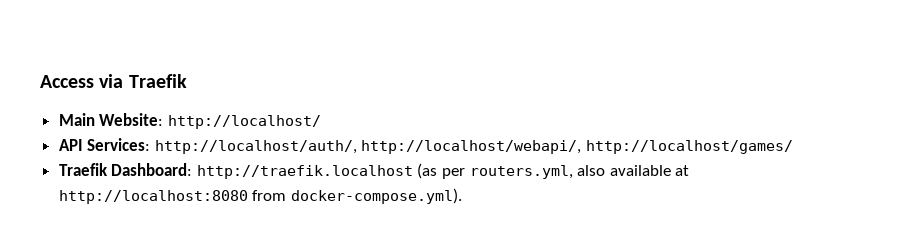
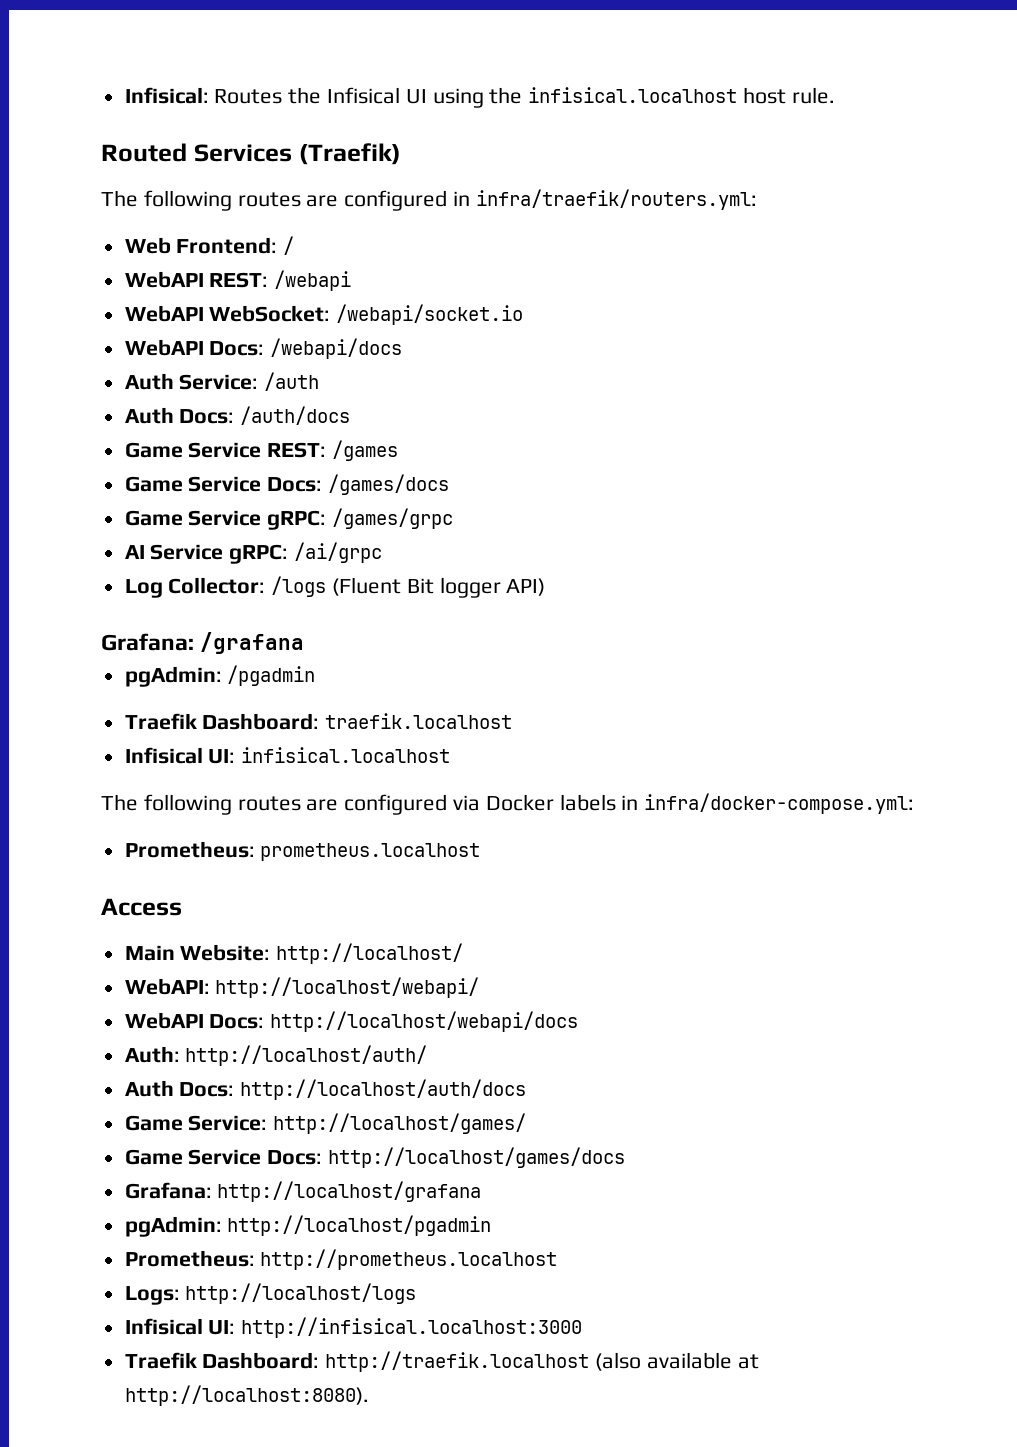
+ Infisical: Routes the Infisical UI using the infisical.localhost host rule.
+ Routed Services (Traefik)
+ The following routes are configured in infra/traefik/routers.yml:
+ Web Frontend: /
+ WebAPI REST: /webapi
+ WebAPI WebSocket: /webapi/socket.io
+ WebAPI Docs: /webapi/docs
+ Auth Service: /auth
+ Auth Docs: /auth/docs
+ Game Service REST: /games
+ Game Service Docs: /games/docs
+ Game Service gRPC: /games/grpc
+ AI Service gRPC: /ai/grpc
+ Log Collector: /logs (Fluent Bit logger API)
+ Grafana: /grafana
+ pgAdmin: /pgadmin
+ Traefik Dashboard: traefik.localhost
+ Infisical UI: infisical.localhost
+ The following routes are configured via Docker labels in infra/docker-compose.yml:
+ Prometheus: prometheus.localhost
- Access via Traefik
+ Access
- API Services: http://localhost/auth/, http://localhost/webapi/, http://localhost/games/
- Traefik Dashboard: http://traefik.localhost (as per routers.yml, also available at http://localhost:8080 from docker-compose.yml).
+ WebAPI: http://localhost/webapi/
+ WebAPI Docs: http://localhost/webapi/docs
+ Auth: http://localhost/auth/
+ Auth Docs: http://localhost/auth/docs
+ Game Service: http://localhost/games/
+ Game Service Docs: http://localhost/games/docs
+ Grafana: http://localhost/grafana
+ pgAdmin: http://localhost/pgadmin
+ Prometheus: http://prometheus.localhost
+ Logs: http://localhost/logs
+ Infisical UI: http://infisical.localhost:3000
+ Traefik Dashboard: http://traefik.localhost (also available at http://localhost:8080).

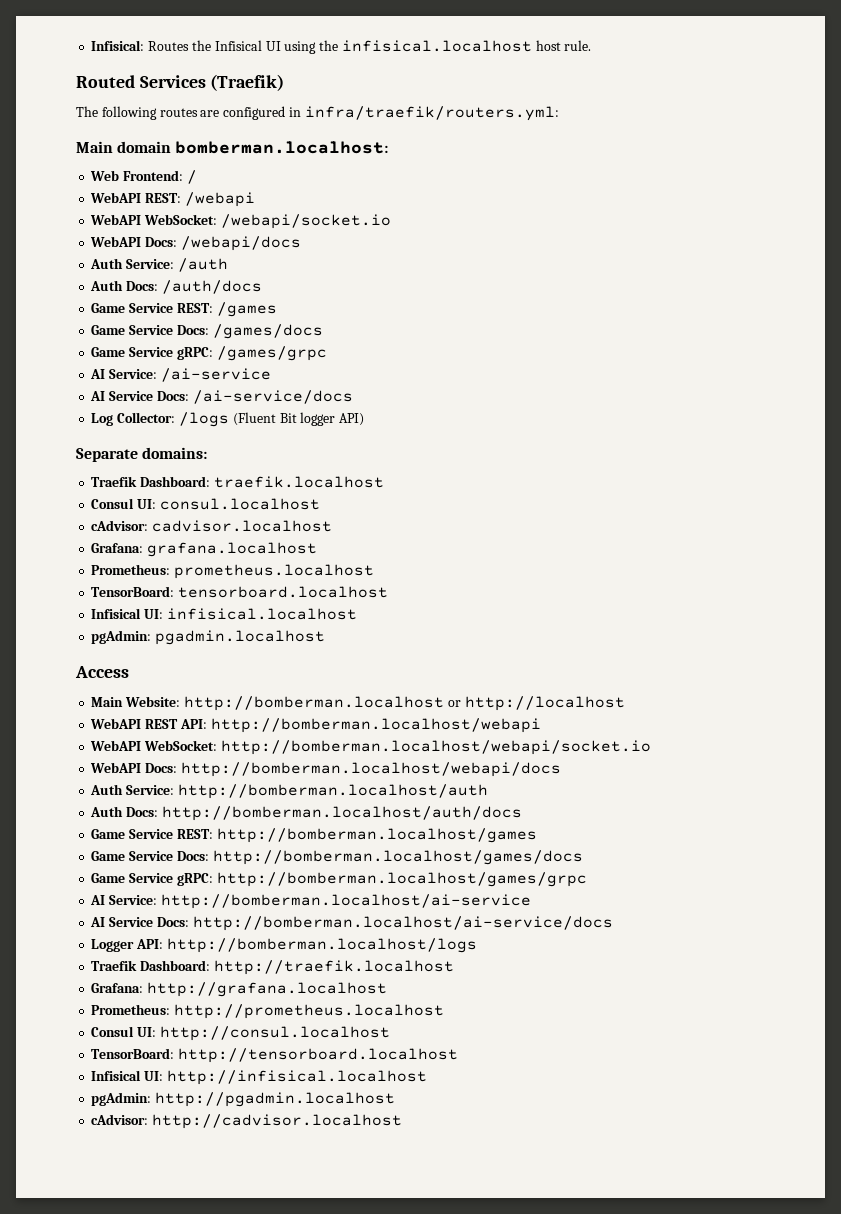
+ Main domain bomberman.localhost:
- AI Service gRPC: /ai/grpc
+ AI Service: /ai-service
+ AI Service Docs: /ai-service/docs
- Grafana: /grafana
- pgAdmin: /pgadmin
+ Separate domains:
+ Consul UI: consul.localhost
+ cAdvisor: cadvisor.localhost
+ Grafana: grafana.localhost
+ Prometheus: prometheus.localhost
+ TensorBoard: tensorboard.localhost
  Infisical UI: infisical.localhost
- The following routes are configured via Docker labels in infra/docker-compose.yml:
- Prometheus: prometheus.localhost
+ pgAdmin: pgadmin.localhost
  Access
- Main Website: http://localhost/
- WebAPI: http://localhost/webapi/
- WebAPI Docs: http://localhost/webapi/docs
- Auth: http://localhost/auth/
- Auth Docs: http://localhost/auth/docs
- Game Service: http://localhost/games/
- Game Service Docs: http://localhost/games/docs
- Grafana: http://localhost/grafana
- pgAdmin: http://localhost/pgadmin
+ Main Website: http://bomberman.localhost or http://localhost
+ WebAPI REST API: http://bomberman.localhost/webapi
+ WebAPI WebSocket: http://bomberman.localhost/webapi/socket.io
+ WebAPI Docs: http://bomberman.localhost/webapi/docs
+ Auth Service: http://bomberman.localhost/auth
+ Auth Docs: http://bomberman.localhost/auth/docs
+ Game Service REST: http://bomberman.localhost/games
+ Game Service Docs: http://bomberman.localhost/games/docs
+ Game Service gRPC: http://bomberman.localhost/games/grpc
+ AI Service: http://bomberman.localhost/ai-service
+ AI Service Docs: http://bomberman.localhost/ai-service/docs
+ Logger API: http://bomberman.localhost/logs
+ Traefik Dashboard: http://traefik.localhost
+ Grafana: http://grafana.localhost
  Prometheus: http://prometheus.localhost
- Logs: http://localhost/logs
- Infisical UI: http://infisical.localhost:3000
- Traefik Dashboard: http://traefik.localhost (also available at http://localhost:8080).
+ Consul UI: http://consul.localhost
+ TensorBoard: http://tensorboard.localhost
+ Infisical UI: http://infisical.localhost
+ pgAdmin: http://pgadmin.localhost
+ cAdvisor: http://cadvisor.localhost

